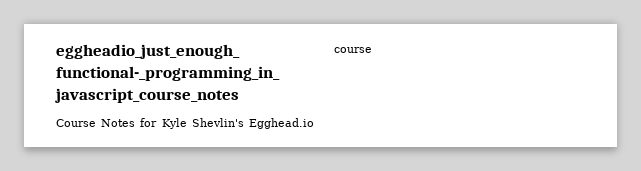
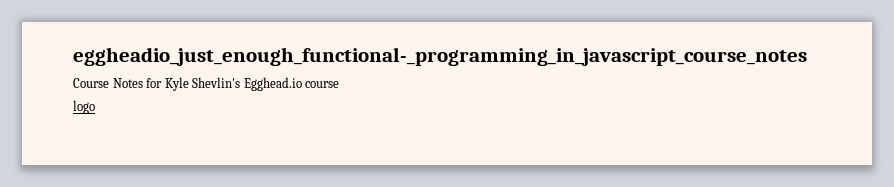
+ logo

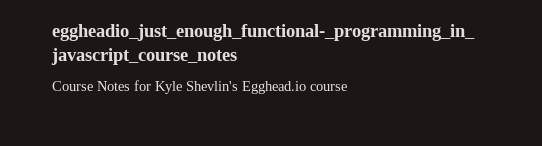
- logo

